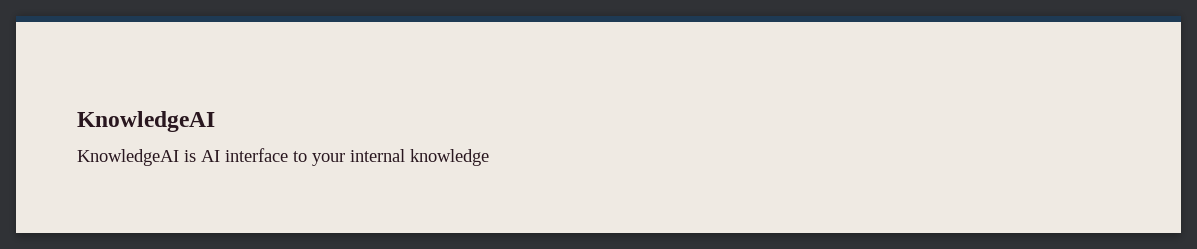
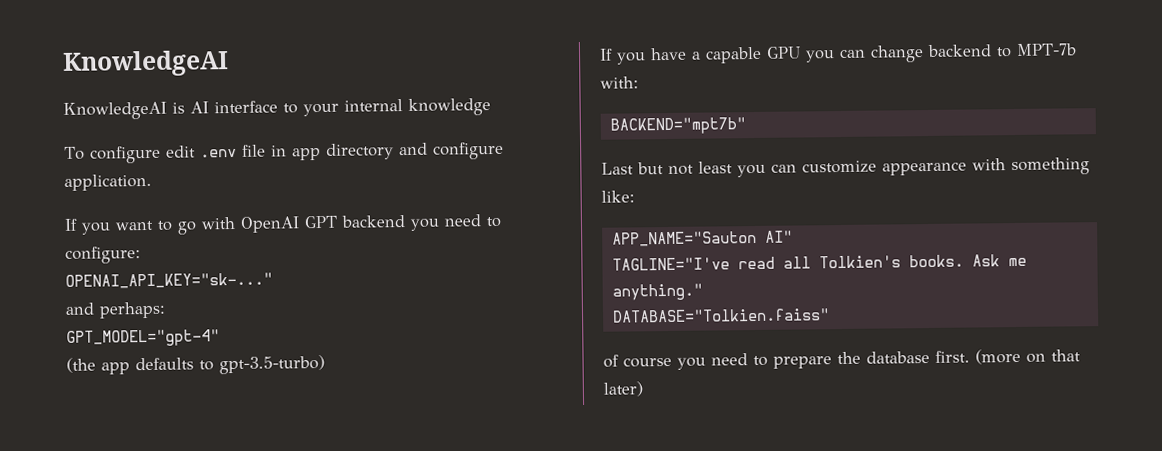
+ To configure edit .env file in app directory and configure application.
+ If you want to go with OpenAI GPT backend you need to configure:
+ OPENAI_API_KEY="sk-..."
+ and perhaps:
+ GPT_MODEL="gpt-4"
+ (the app defaults to gpt-3.5-turbo)
+ If you have a capable GPU you can change backend to MPT-7b with:
+ BACKEND="mpt7b"
+ Last but not least you can customize appearance with something like:
+ APP_NAME="Sauton AI"
+ TAGLINE="I've read all Tolkien's books. Ask me anything."
+ DATABASE="Tolkien.faiss"
+ of course you need to prepare the database first. (more on that later)

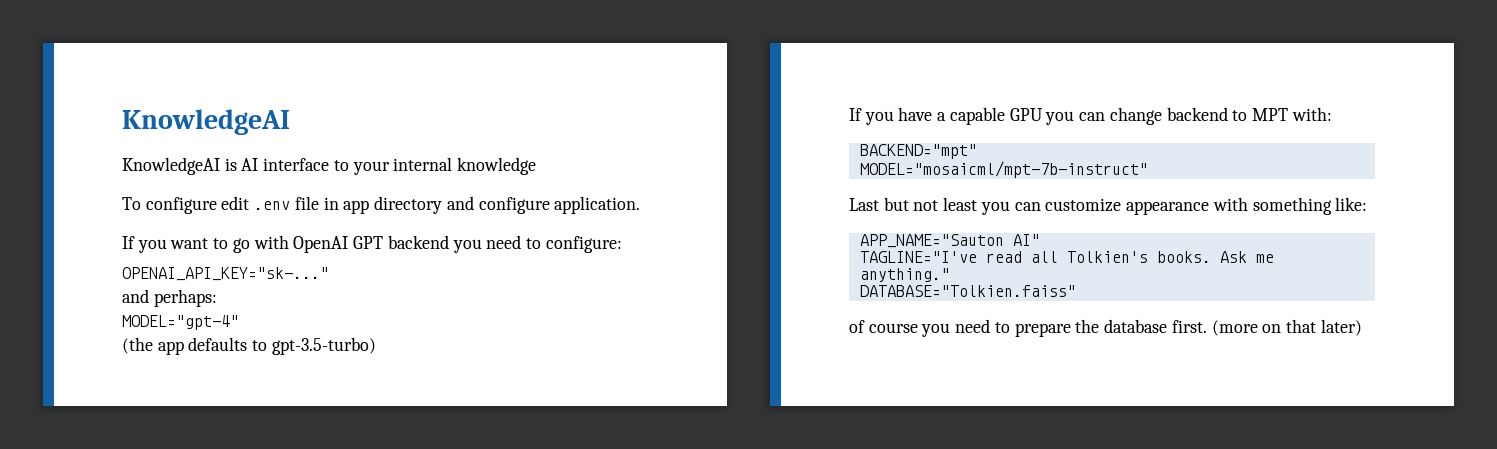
- GPT_MODEL="gpt-4"
+ MODEL="gpt-4"
- If you have a capable GPU you can change backend to MPT-7b with:
+ If you have a capable GPU you can change backend to MPT with:
- BACKEND="mpt7b"
+ BACKEND="mpt"
+ MODEL="mosaicml/mpt-7b-instruct"

